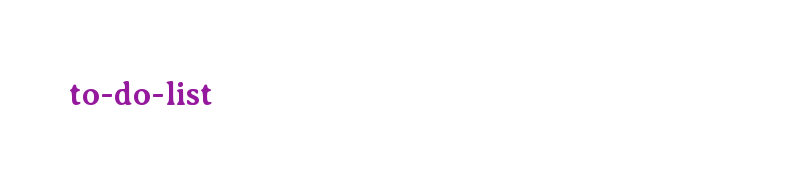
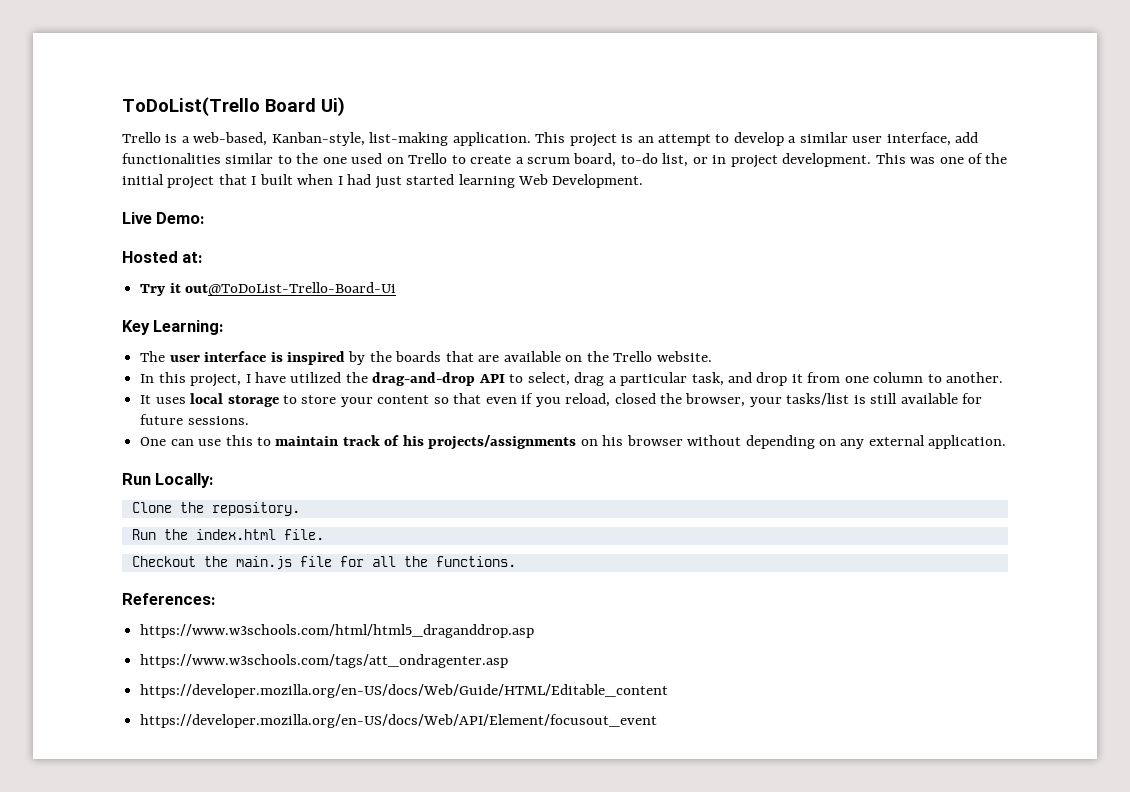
- to-do-list
+ ToDoList(Trello Board Ui)
+ Trello is a web-based, Kanban-style, list-making application. This project is an attempt to develop a similar user interface, add functionalities similar to the one used on Trello to create a scrum board, to-do list, or in project development. This was one of the initial project that I built when I had just started learning Web Development.
+ Live Demo:
+ Hosted at:
+ Try it out@ToDoList-Trello-Board-Ui
+ Key Learning:
+ The user interface is inspired by the boards that are available on the Trello website.
+ In this project, I have utilized the drag-and-drop API to select, drag a particular task, and drop it from one column to another.
+ It uses local storage to store your content so that even if you reload, closed the browser, your tasks/list is still available for future sessions.
+ One can use this to maintain track of his projects/assignments on his browser without depending on any external application.
+ Run Locally:
+ Clone the repository.
+ Run the index.html file.
+ Checkout the main.js file for all the functions.
+ References:
+ https://www.w3schools.com/html/html5_draganddrop.asp
+ https://www.w3schools.com/tags/att_ondragenter.asp
+ https://developer.mozilla.org/en-US/docs/Web/Guide/HTML/Editable_content
+ https://developer.mozilla.org/en-US/docs/Web/API/Element/focusout_event

